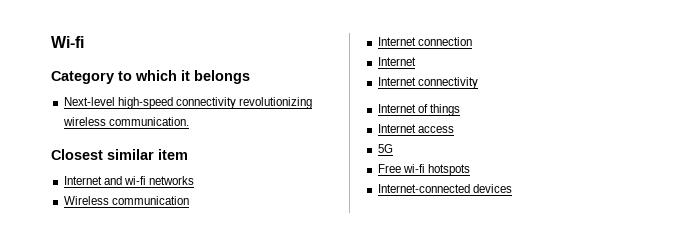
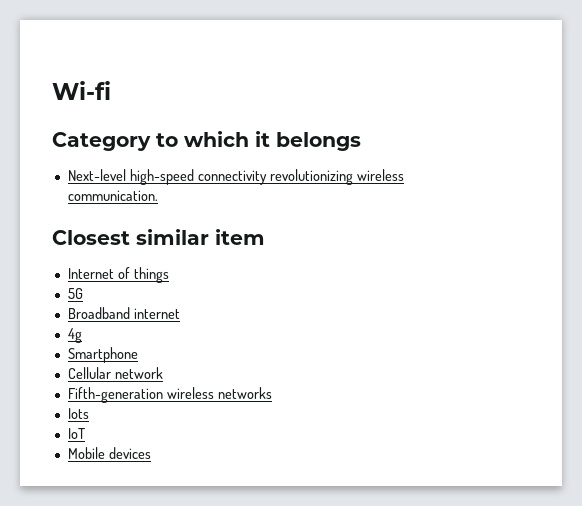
- Internet and wi-fi networks
- Wireless communication
- Internet connection
- Internet
- Internet connectivity
- Internet access
- Free wi-fi hotspots
- Internet-connected devices
+ Broadband internet
+ 4g
+ Smartphone
+ Cellular network
+ Fifth-generation wireless networks
+ Iots
+ IoT
+ Mobile devices

